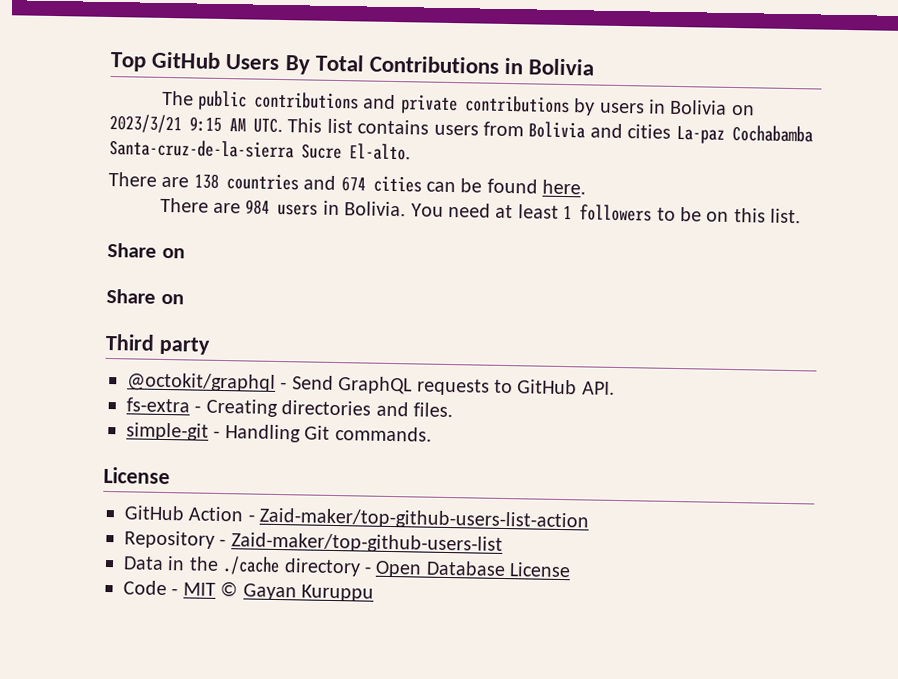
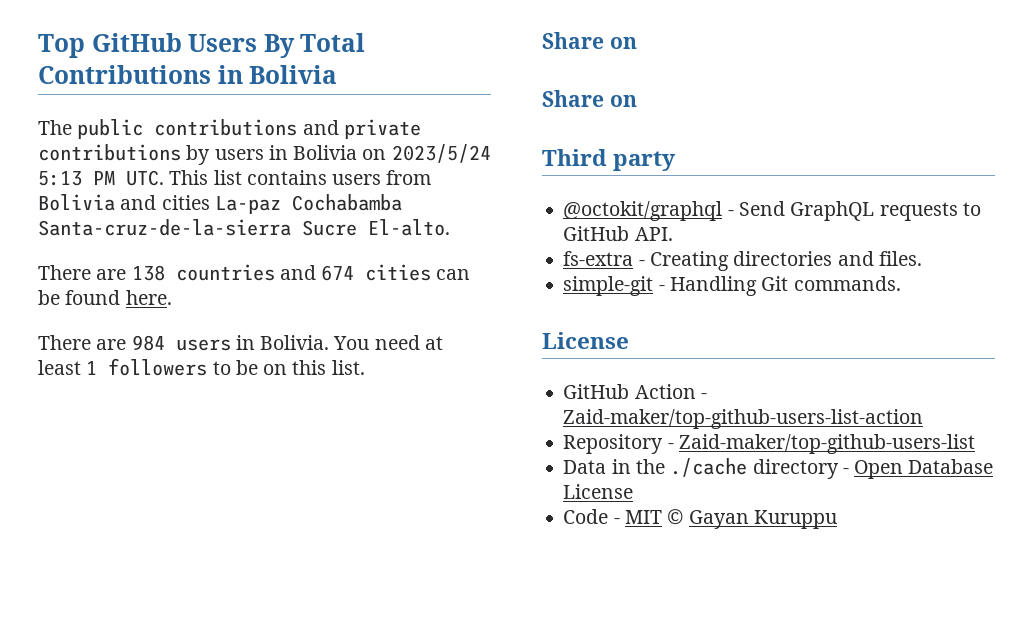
- The public contributions and private contributions by users in Bolivia on 2023/3/21 9:15 AM UTC. This list contains users from Bolivia and cities La-paz Cochabamba Santa-cruz-de-la-sierra Sucre El-alto.
+ The public contributions and private contributions by users in Bolivia on 2023/5/24 5:13 PM UTC. This list contains users from Bolivia and cities La-paz Cochabamba Santa-cruz-de-la-sierra Sucre El-alto.

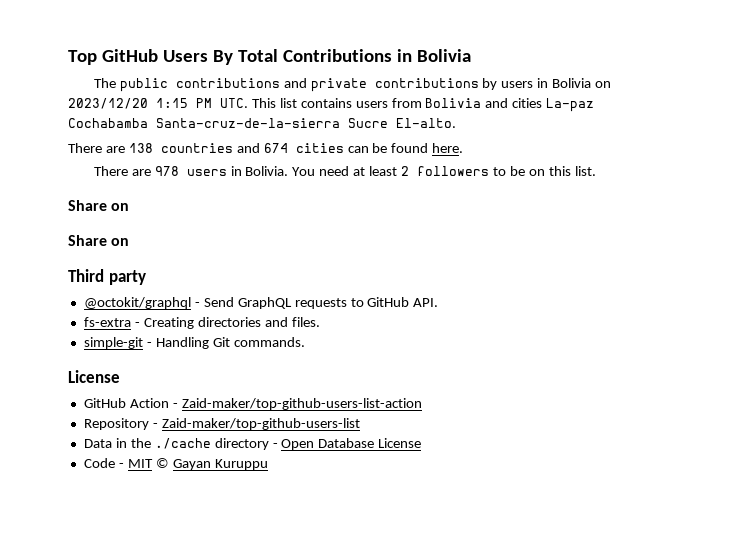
- The public contributions and private contributions by users in Bolivia on 2023/5/24 5:13 PM UTC. This list contains users from Bolivia and cities La-paz Cochabamba Santa-cruz-de-la-sierra Sucre El-alto.
+ The public contributions and private contributions by users in Bolivia on 2023/12/20 1:15 PM UTC. This list contains users from Bolivia and cities La-paz Cochabamba Santa-cruz-de-la-sierra Sucre El-alto.
- There are 984 users in Bolivia.
+ There are 978 users in Bolivia.
- You need at least 1 followers to be on this list.
+ You need at least 2 followers to be on this list.

